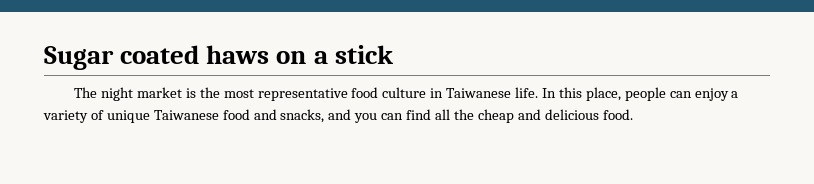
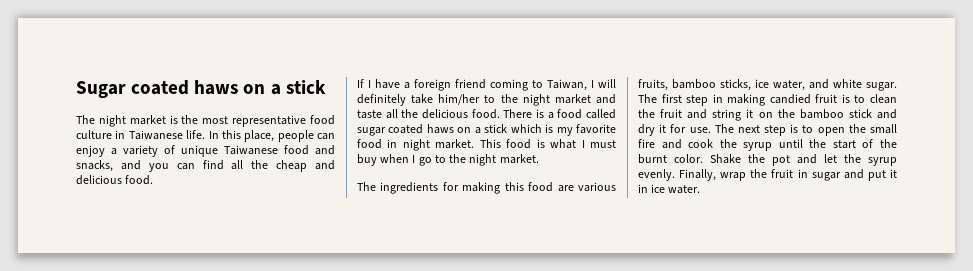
+ If I have a foreign friend coming to Taiwan, I will definitely take him/her to the night market and taste all the delicious food. There is a food called sugar coated haws on a stick which is my favorite food in night market. This food is what I must buy when I go to the night market.
+ The ingredients for making this food are various fruits, bamboo sticks, ice water, and white sugar. The first step in making candied fruit is to clean the fruit and string it on the bamboo stick and dry it for use. The next step is to open the small fire and cook the syrup until the start of the burnt color. Shake the pot and let the syrup evenly. Finally, wrap the fruit in sugar and put it in ice water.

